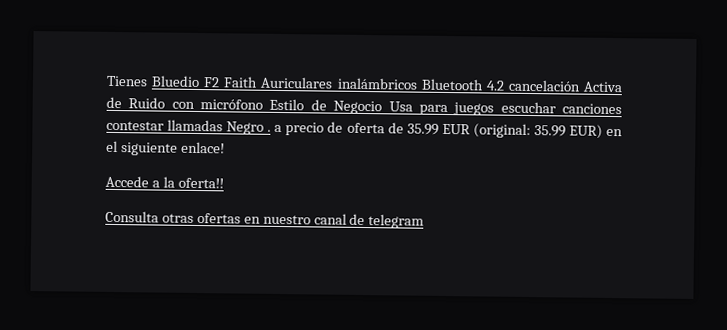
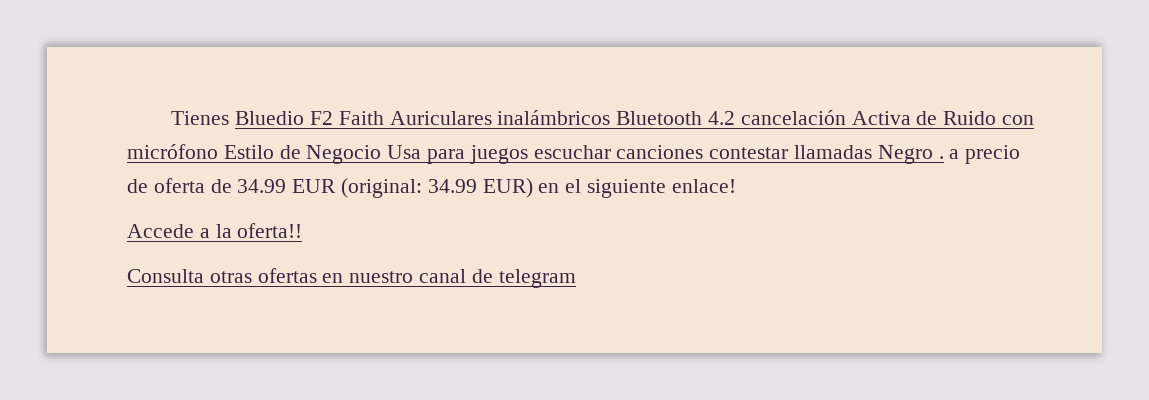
- Tienes Bluedio F2 Faith Auriculares inalámbricos Bluetooth 4.2 cancelación Activa de Ruido con micrófono Estilo de Negocio Usa para juegos escuchar canciones contestar llamadas Negro . a precio de oferta de 35.99 EUR (original: 35.99 EUR) en el siguiente enlace!
+ Tienes Bluedio F2 Faith Auriculares inalámbricos Bluetooth 4.2 cancelación Activa de Ruido con micrófono Estilo de Negocio Usa para juegos escuchar canciones contestar llamadas Negro . a precio de oferta de 34.99 EUR (original: 34.99 EUR) en el siguiente enlace!

